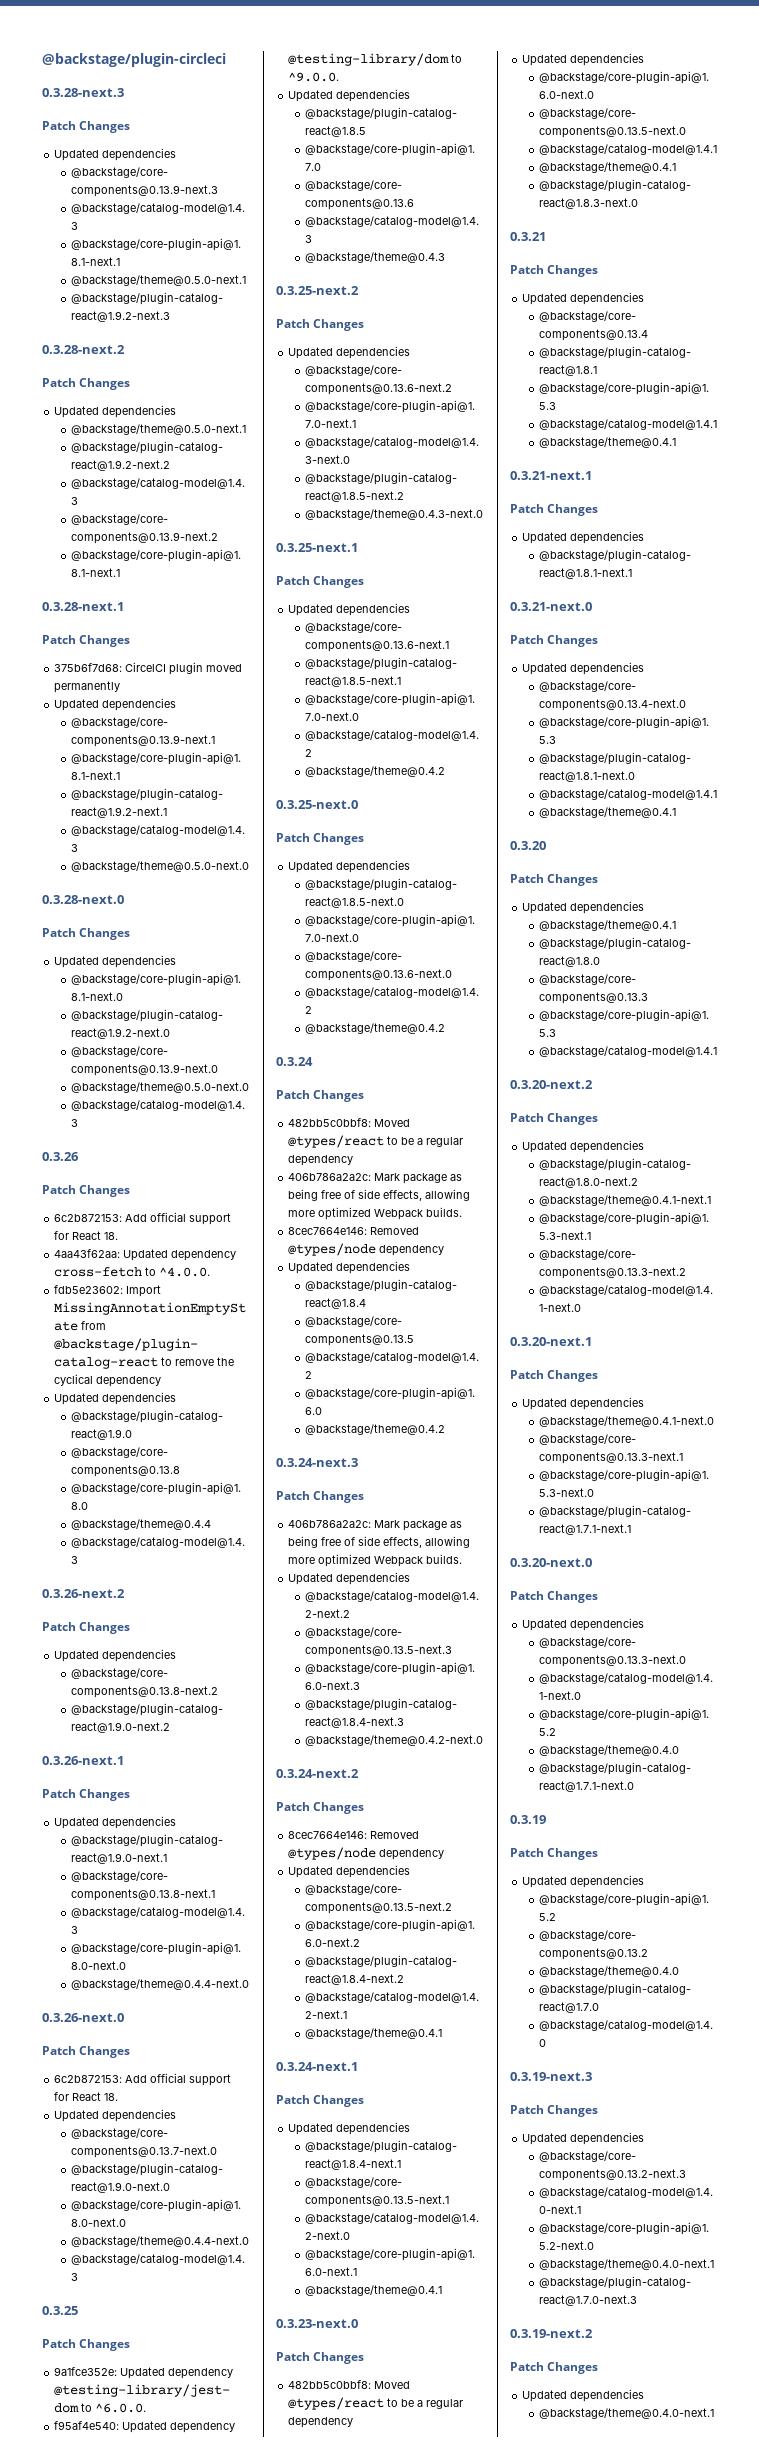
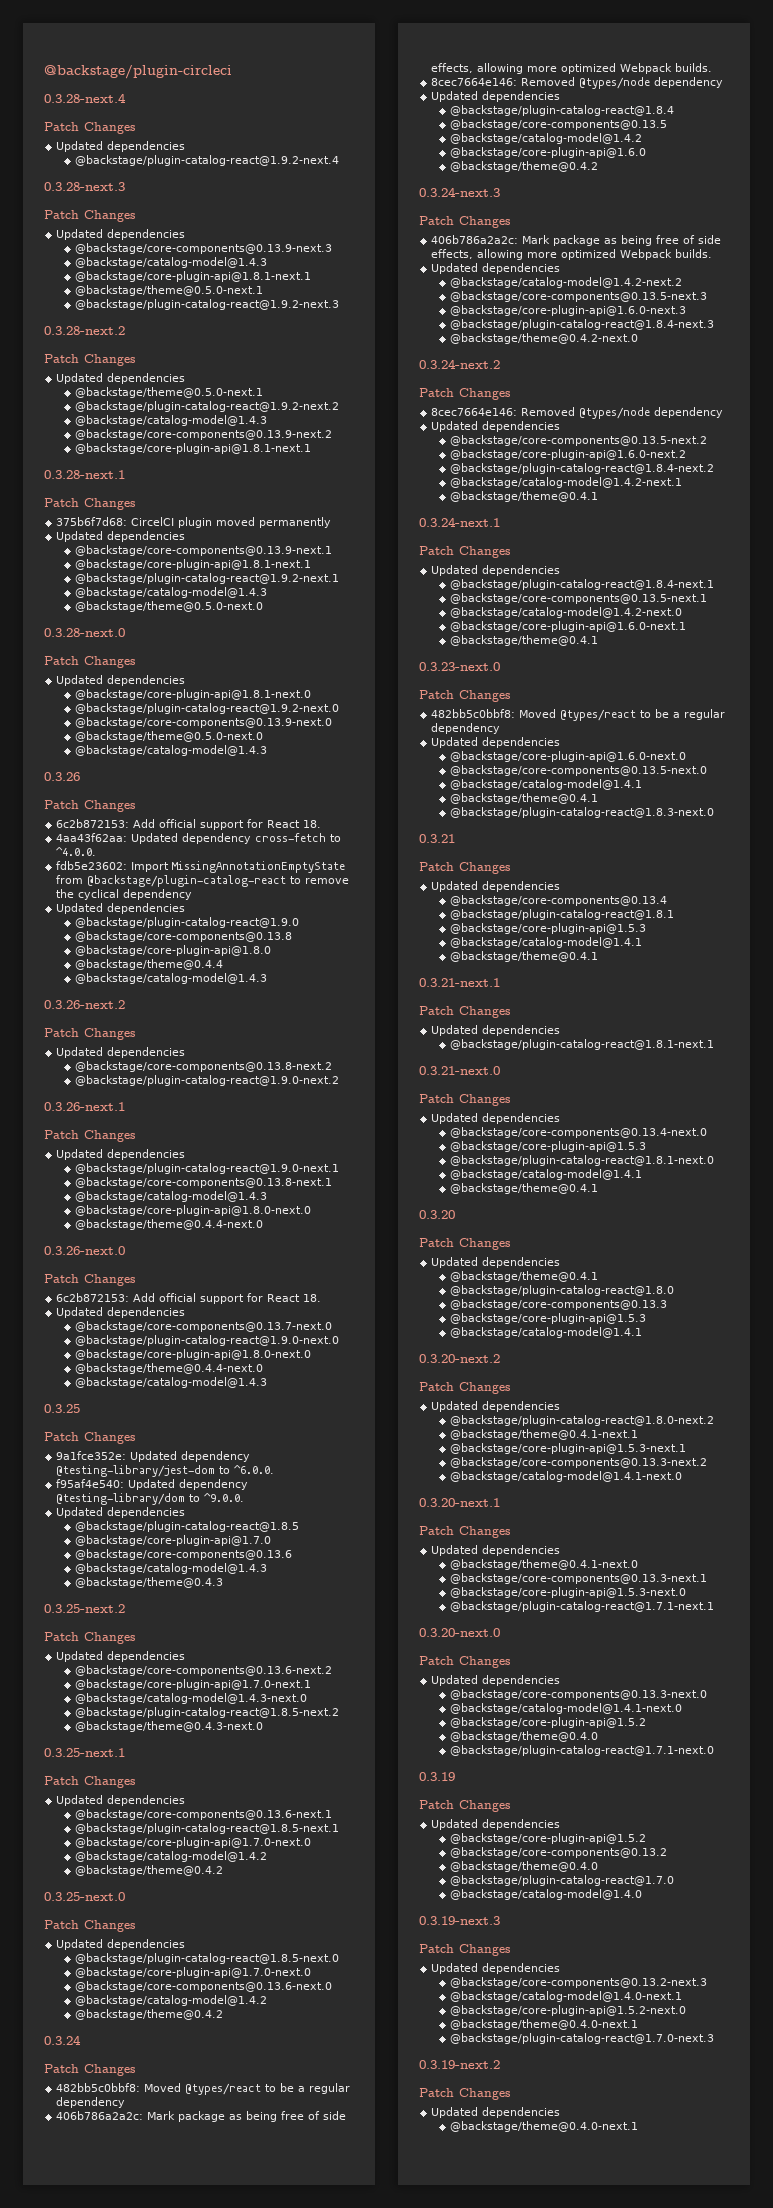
+ 0.3.28-next.4
+ Patch Changes
+ Updated dependencies
+ @backstage/plugin-catalog-react@1.9.2-next.4

